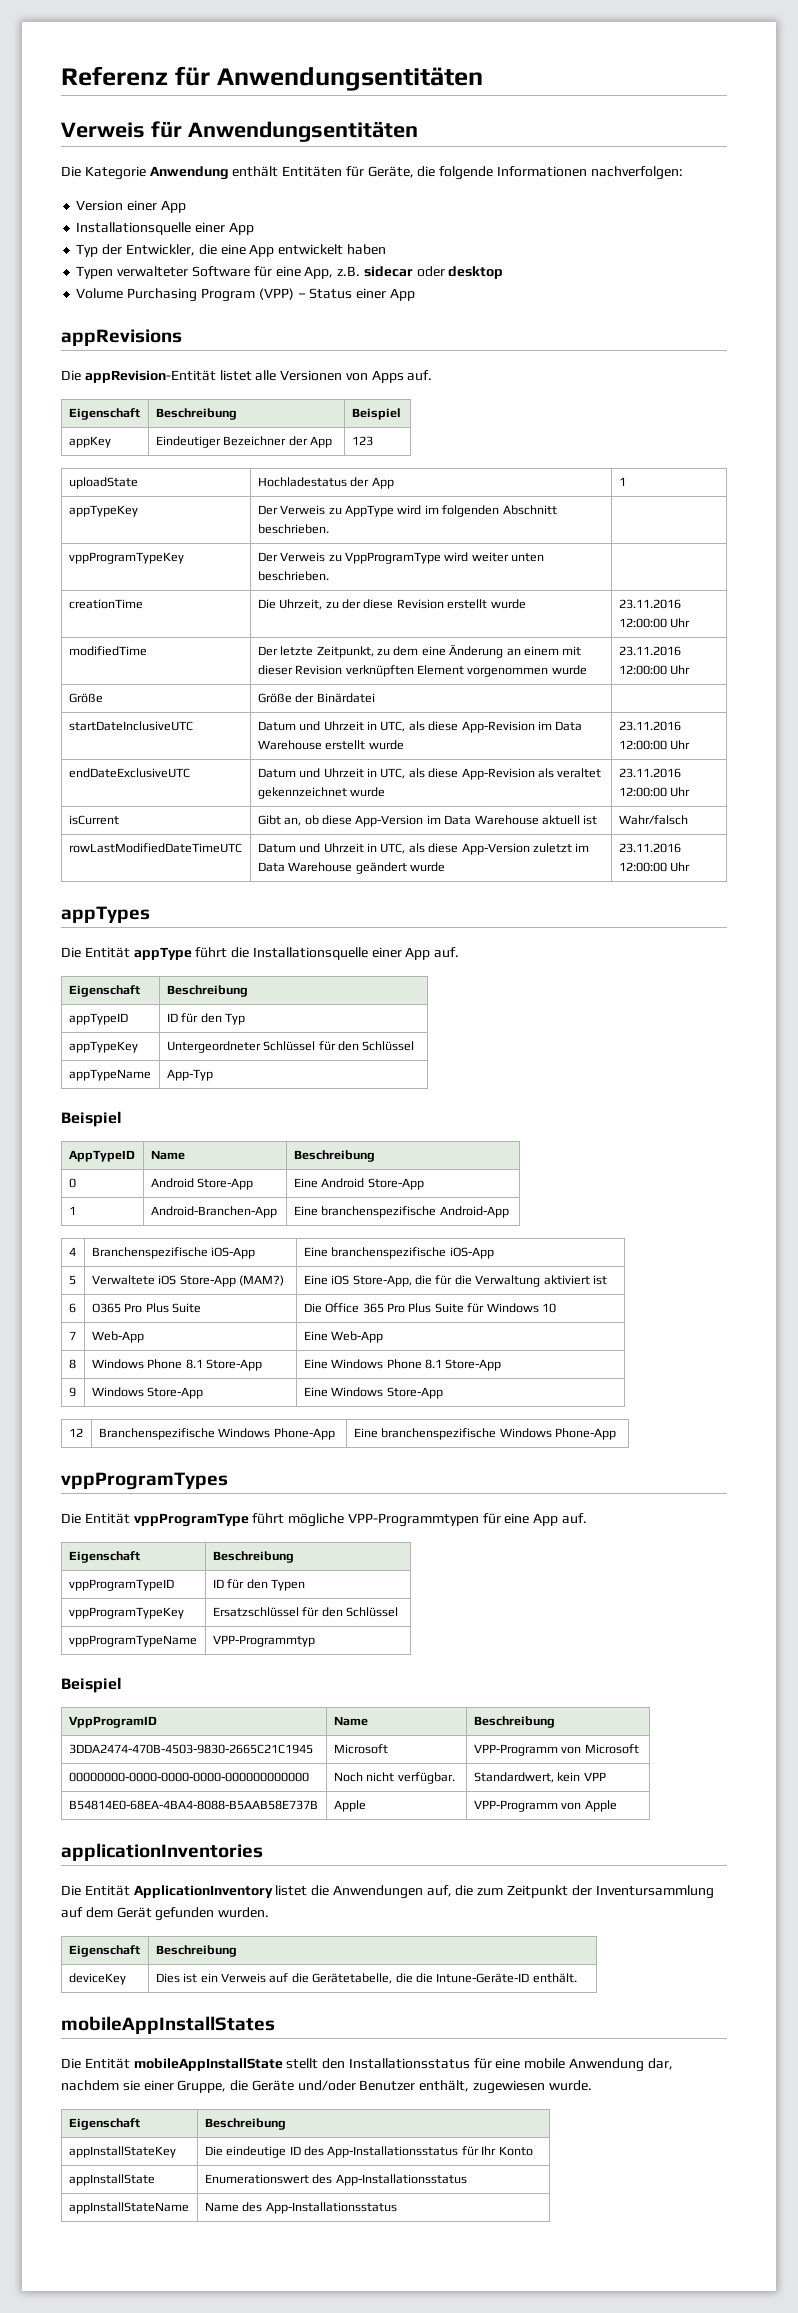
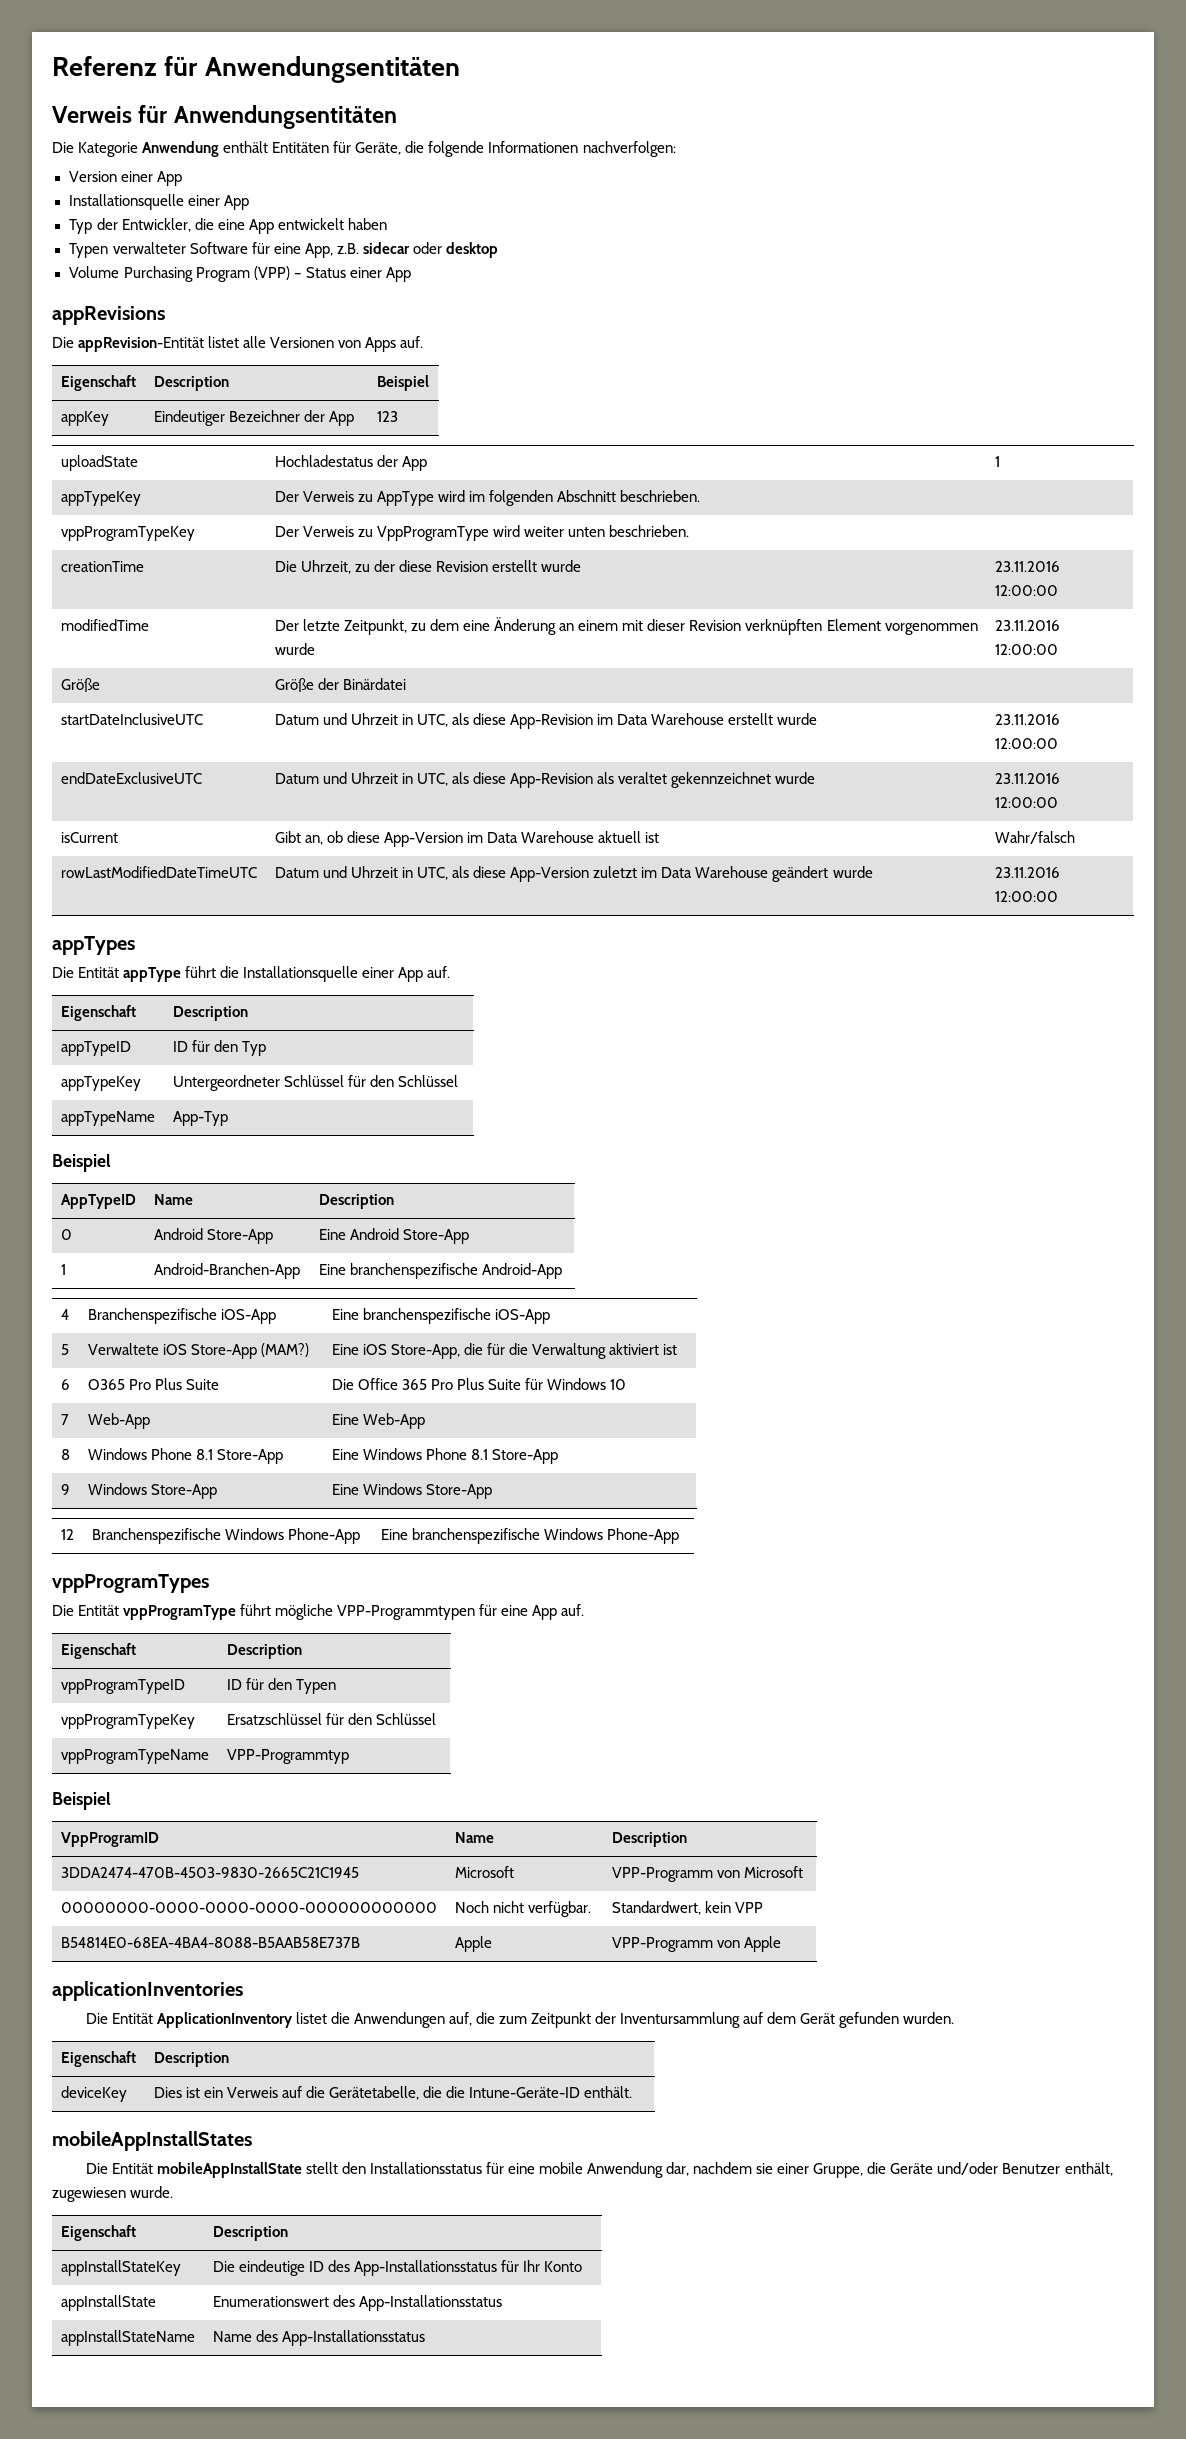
- Eigenschaft | Beschreibung | Beispiel
+ Eigenschaft | Description | Beispiel
- creationTime | Die Uhrzeit, zu der diese Revision erstellt wurde | 23.11.2016 12:00:00 Uhr
+ creationTime | Die Uhrzeit, zu der diese Revision erstellt wurde | 23.11.2016 12:00:00
- modifiedTime | Der letzte Zeitpunkt, zu dem eine Änderung an einem mit dieser Revision verknüpften Element vorgenommen wurde | 23.11.2016 12:00:00 Uhr
+ modifiedTime | Der letzte Zeitpunkt, zu dem eine Änderung an einem mit dieser Revision verknüpften Element vorgenommen wurde | 23.11.2016 12:00:00
- startDateInclusiveUTC | Datum und Uhrzeit in UTC, als diese App-Revision im Data Warehouse erstellt wurde | 23.11.2016 12:00:00 Uhr
+ startDateInclusiveUTC | Datum und Uhrzeit in UTC, als diese App-Revision im Data Warehouse erstellt wurde | 23.11.2016 12:00:00
- endDateExclusiveUTC | Datum und Uhrzeit in UTC, als diese App-Revision als veraltet gekennzeichnet wurde | 23.11.2016 12:00:00 Uhr
+ endDateExclusiveUTC | Datum und Uhrzeit in UTC, als diese App-Revision als veraltet gekennzeichnet wurde | 23.11.2016 12:00:00
- rowLastModifiedDateTimeUTC | Datum und Uhrzeit in UTC, als diese App-Version zuletzt im Data Warehouse geändert wurde | 23.11.2016 12:00:00 Uhr
+ rowLastModifiedDateTimeUTC | Datum und Uhrzeit in UTC, als diese App-Version zuletzt im Data Warehouse geändert wurde | 23.11.2016 12:00:00
  Die Entität appType führt die Installationsquelle einer App auf.
- Eigenschaft | Beschreibung
+ Eigenschaft | Description
- AppTypeID | Name | Beschreibung
+ AppTypeID | Name | Description
  Die Entität vppProgramType führt mögliche VPP-Programmtypen für eine App auf.
- Eigenschaft | Beschreibung
+ Eigenschaft | Description
- VppProgramID | Name | Beschreibung
+ VppProgramID | Name | Description
  Die Entität ApplicationInventory listet die Anwendungen auf, die zum Zeitpunkt der Inventursammlung auf dem Gerät gefunden wurden.
- Eigenschaft | Beschreibung
+ Eigenschaft | Description
  Die Entität mobileAppInstallState stellt den Installationsstatus für eine mobile Anwendung dar, nachdem sie einer Gruppe, die Geräte und/oder Benutzer enthält, zugewiesen wurde.
- Eigenschaft | Beschreibung
+ Eigenschaft | Description

